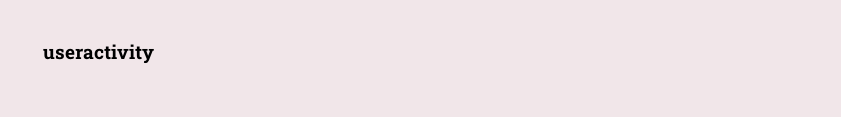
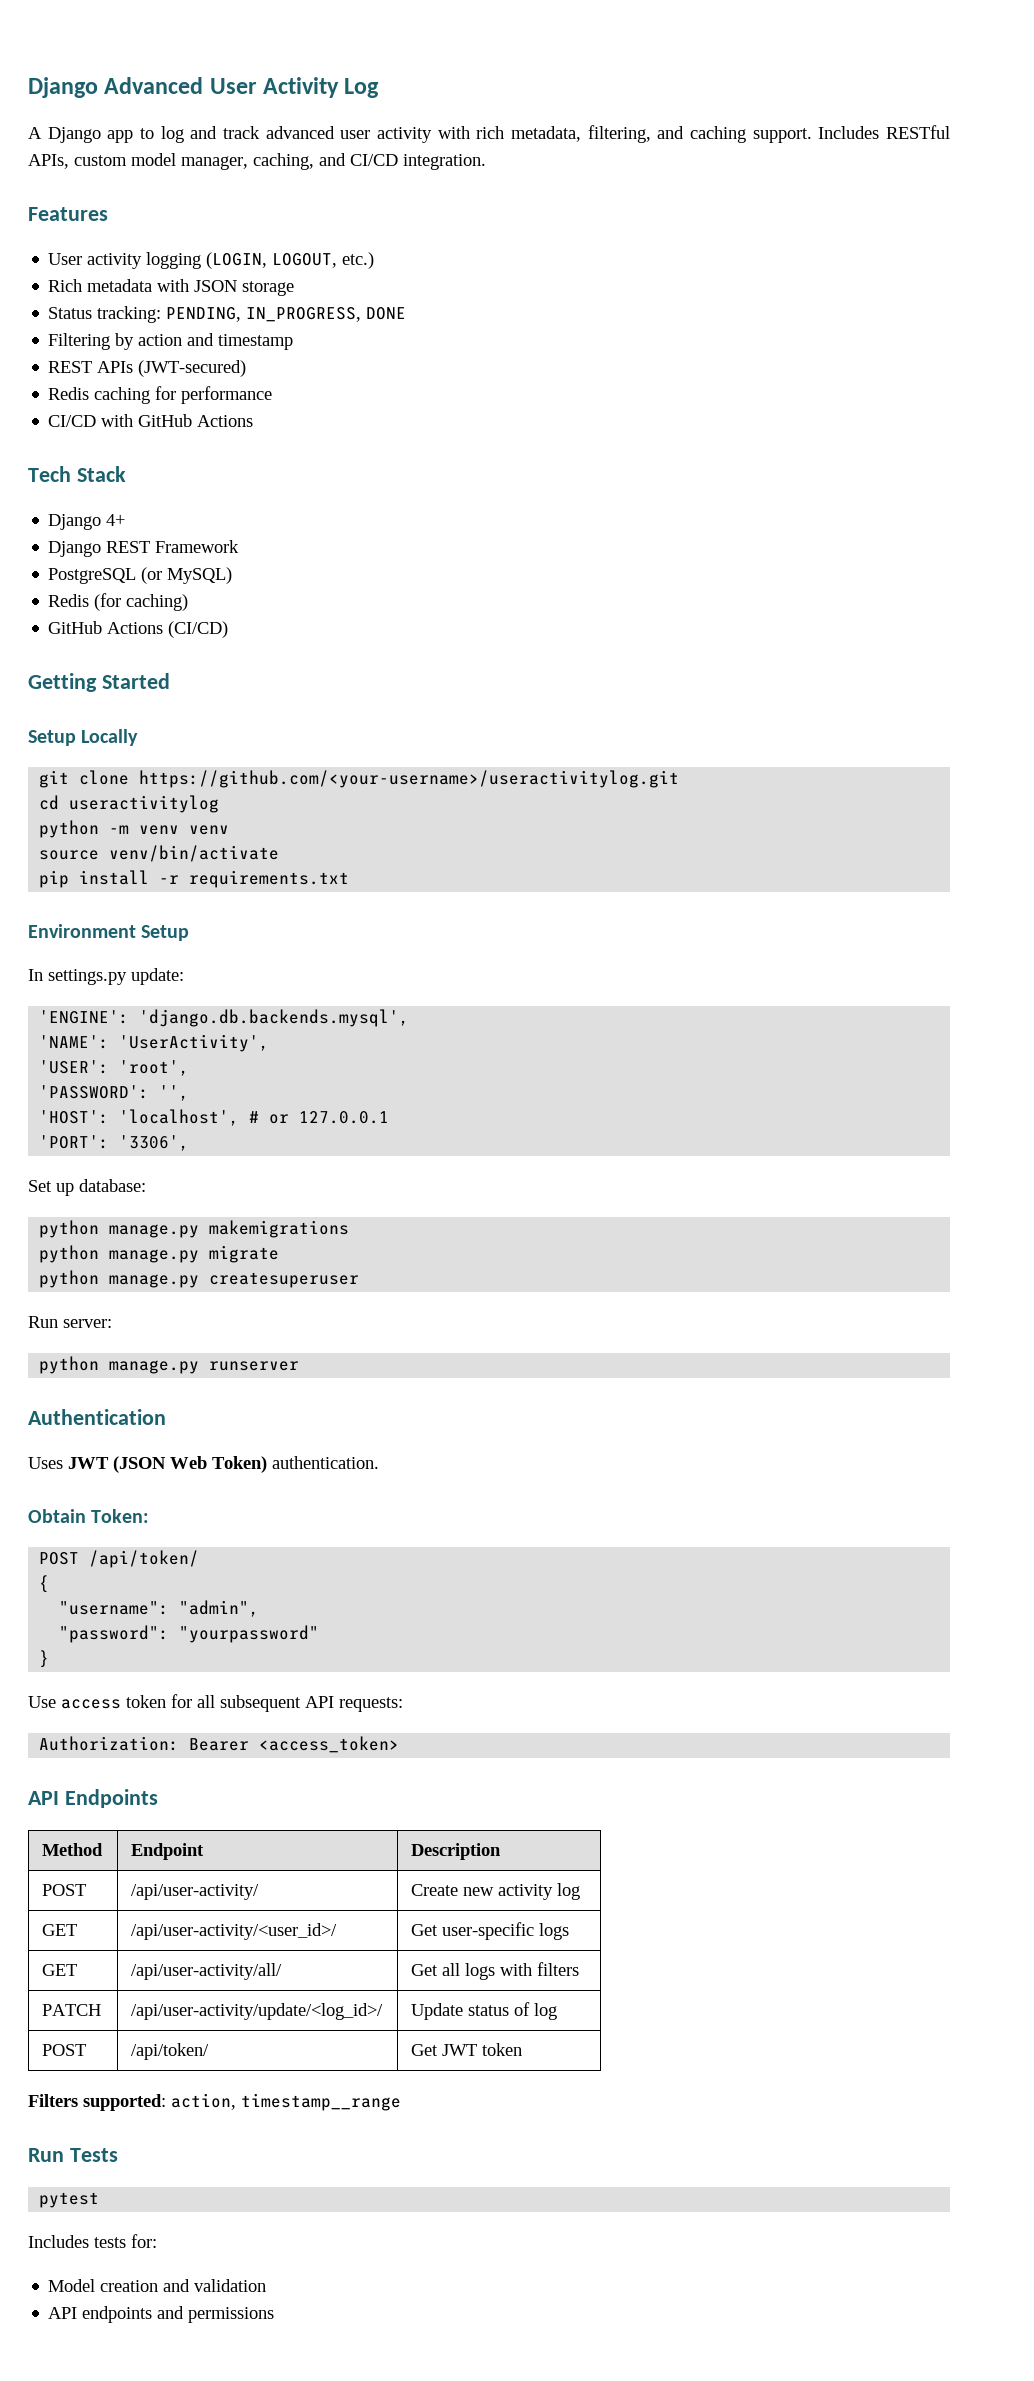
- useractivity
+ Django Advanced User Activity Log
+ A Django app to log and track advanced user activity with rich metadata, filtering, and caching support. Includes RESTful APIs, custom model manager, caching, and CI/CD integration.
+ Features
+ User activity logging (LOGIN, LOGOUT, etc.)
+ Rich metadata with JSON storage
+ Status tracking: PENDING, IN_PROGRESS, DONE
+ Filtering by action and timestamp
+ REST APIs (JWT-secured)
+ Redis caching for performance
+ CI/CD with GitHub Actions
+ Tech Stack
+ Django 4+
+ Django REST Framework
+ PostgreSQL (or MySQL)
+ Redis (for caching)
+ GitHub Actions (CI/CD)
+ Getting Started
+ Setup Locally
+ git clone https://github.com/<your-username>/useractivitylog.git
+ cd useractivitylog
+ python -m venv venv
+ source venv/bin/activate
+ pip install -r requirements.txt
+ Environment Setup
+ In settings.py update:
+ 'ENGINE': 'django.db.backends.mysql',
+ 'NAME': 'UserActivity',
+ 'USER': 'root',
+ 'PASSWORD': '',
+ 'HOST': 'localhost', # or 127.0.0.1
+ 'PORT': '3306',
+ Set up database:
+ python manage.py makemigrations
+ python manage.py migrate
+ python manage.py createsuperuser
+ Run server:
+ python manage.py runserver
+ Authentication
+ Uses JWT (JSON Web Token) authentication.
+ Obtain Token:
+ POST /api/token/
+ {
+ "username": "admin",
+ "password": "yourpassword"
+ }
+ Use access token for all subsequent API requests:
+ Authorization: Bearer <access_token>
+ API Endpoints
+ Method | Endpoint | Description
+ POST | /api/user-activity/ | Create new activity log
+ GET | /api/user-activity/<user_id>/ | Get user-specific logs
+ GET | /api/user-activity/all/ | Get all logs with filters
+ PATCH | /api/user-activity/update/<log_id>/ | Update status of log
+ POST | /api/token/ | Get JWT token
+ Filters supported: action, timestamp__range
+ Run Tests
+ pytest
+ Includes tests for:
+ Model creation and validation
+ API endpoints and permissions

